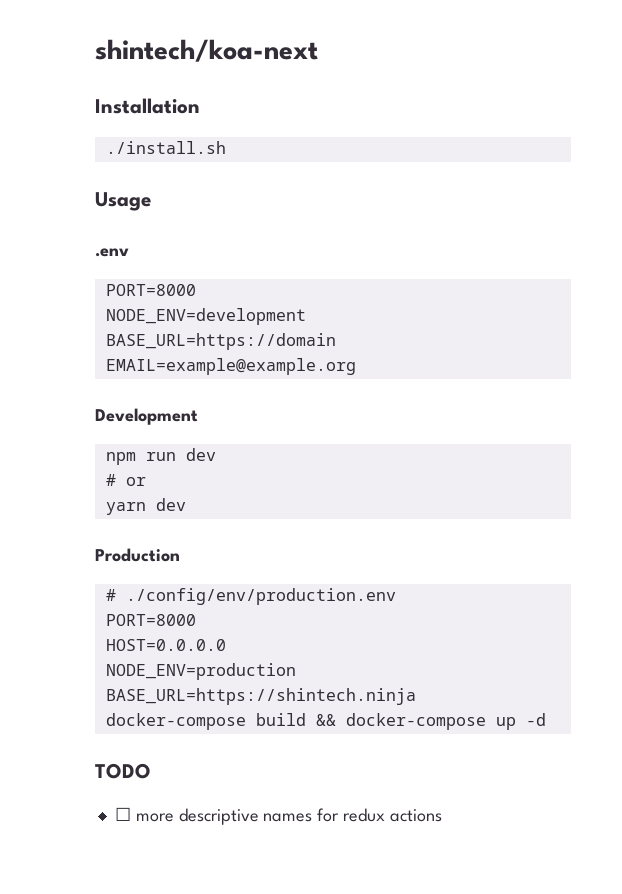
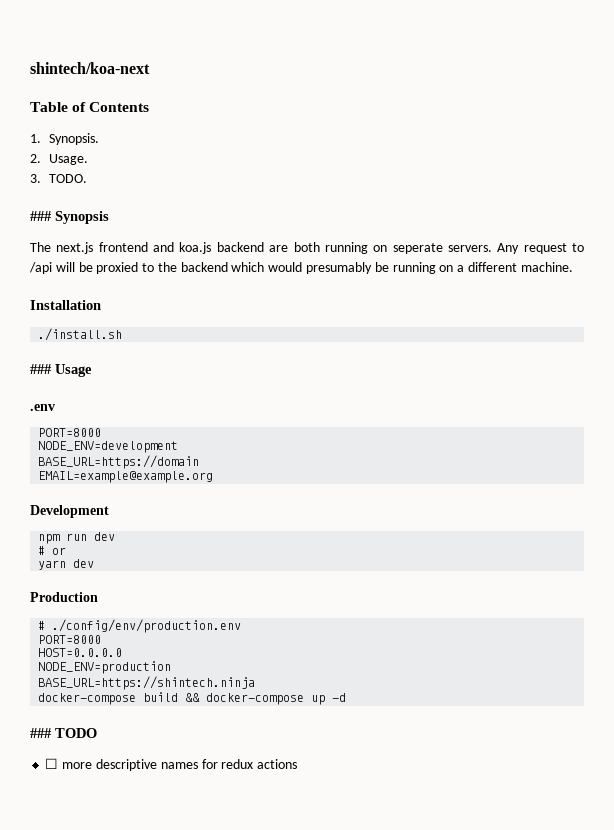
+ Table of Contents
+ 1. Synopsis.
+ 2. Usage.
+ 3. TODO.
+ ### Synopsis
+ The next.js frontend and koa.js backend are both running on seperate servers. Any request to /api will be proxied to the backend which would presumably be running on a different machine.
- Usage
+ ### Usage
- TODO
+ ### TODO

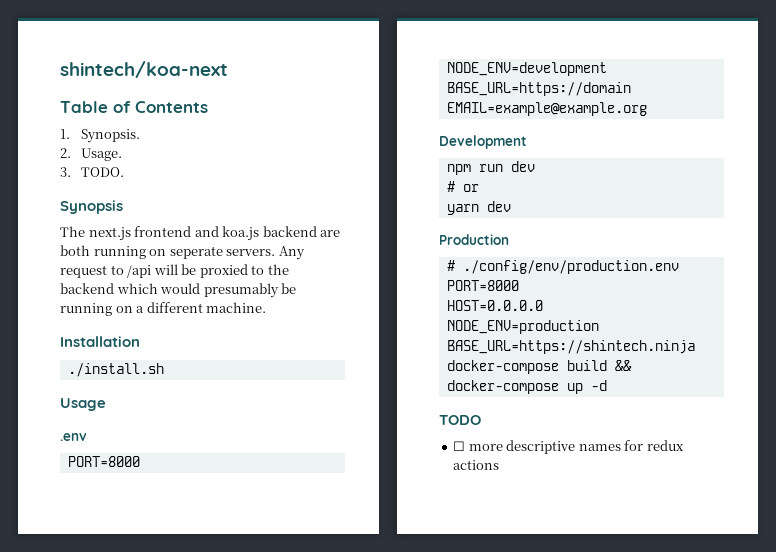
- ### Synopsis
+ Synopsis
- ### Usage
+ Usage
- ### TODO
+ TODO

